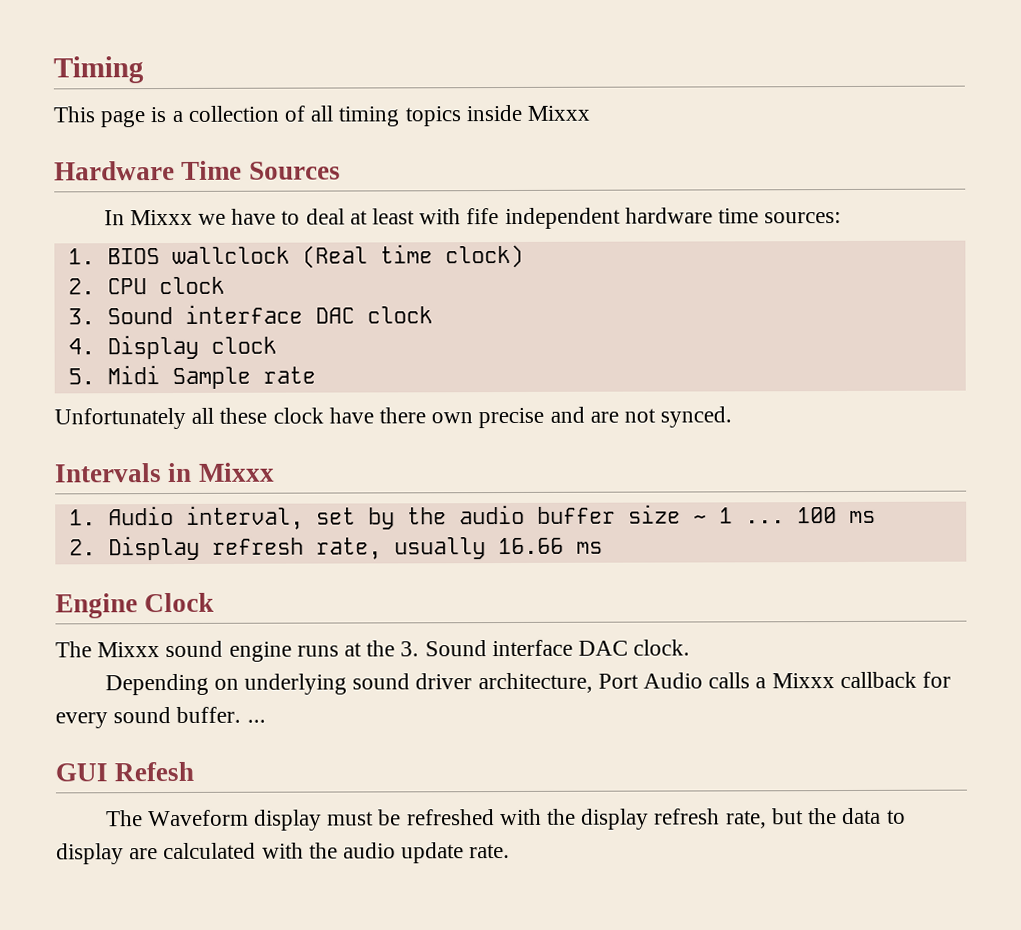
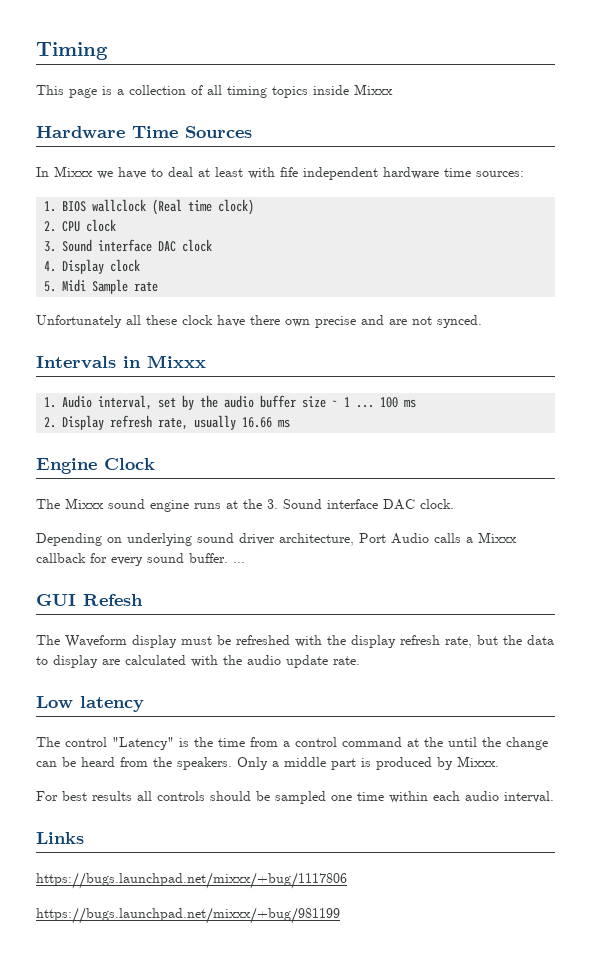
+ Low latency
+ The control "Latency" is the time from a control command at the until the change can be heard from the speakers. Only a middle part is produced by Mixxx.
+ For best results all controls should be sampled one time within each audio interval.
+ Links
+ https://bugs.launchpad.net/mixxx/+bug/1117806
+ https://bugs.launchpad.net/mixxx/+bug/981199

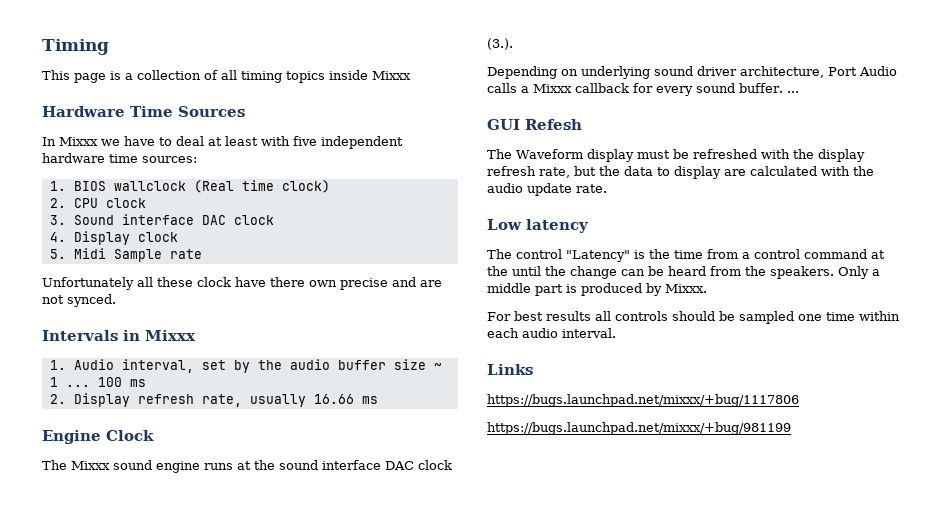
- In Mixxx we have to deal at least with fife independent hardware time sources:
+ In Mixxx we have to deal at least with five independent hardware time sources:
- The Mixxx sound engine runs at the 3. Sound interface DAC clock.
+ The Mixxx sound engine runs at the sound interface DAC clock (3.).

